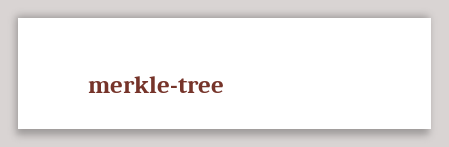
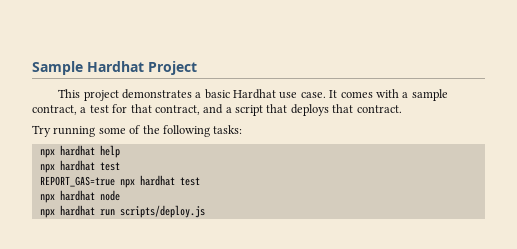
- merkle-tree
+ Sample Hardhat Project
+ This project demonstrates a basic Hardhat use case. It comes with a sample contract, a test for that contract, and a script that deploys that contract.
+ Try running some of the following tasks:
+ npx hardhat help
+ npx hardhat test
+ REPORT_GAS=true npx hardhat test
+ npx hardhat node
+ npx hardhat run scripts/deploy.js

